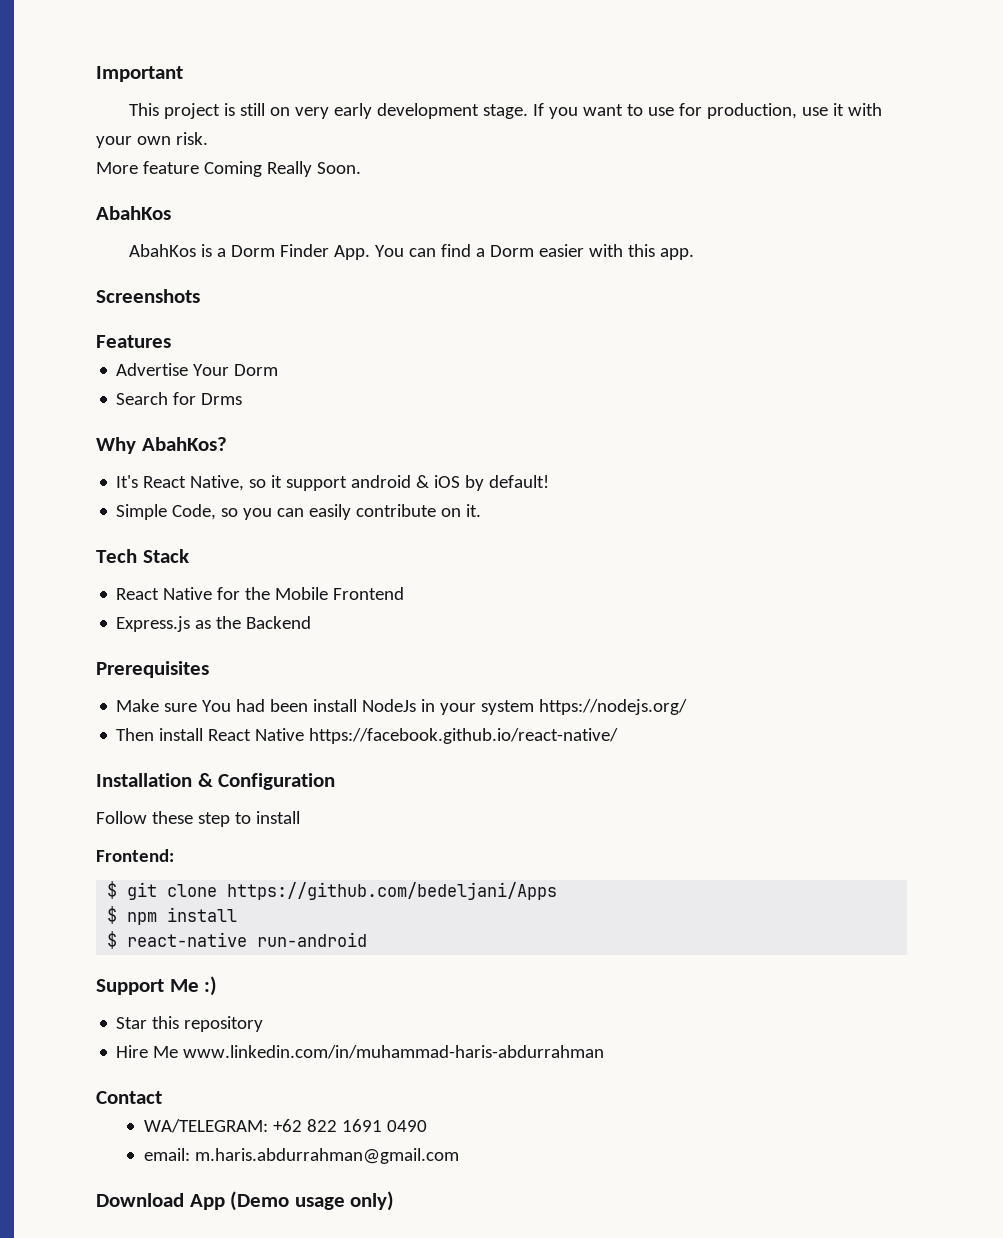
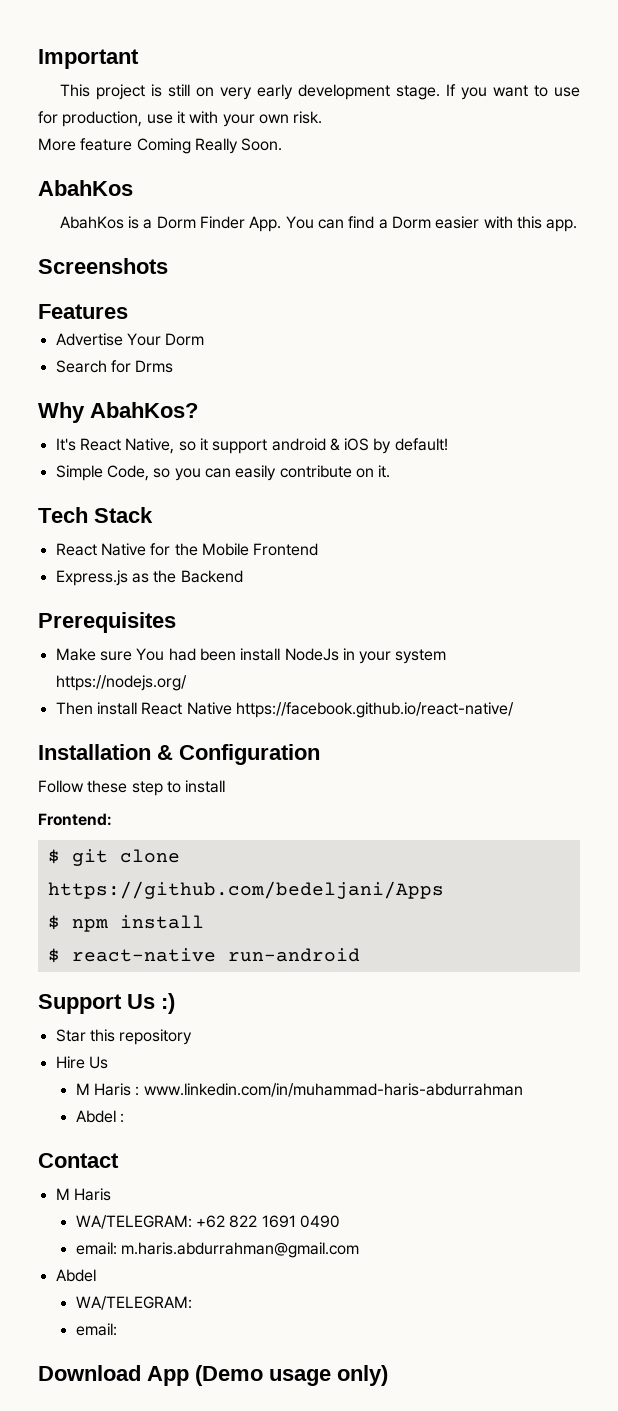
- Support Me :)
+ Support Us :)
- Hire Me www.linkedin.com/in/muhammad-haris-abdurrahman
+ Hire Us
+ M Haris : www.linkedin.com/in/muhammad-haris-abdurrahman
+ Abdel :
  Contact
+ M Haris
  email: m.haris.abdurrahman@gmail.com
+ Abdel
+ WA/TELEGRAM:
+ email:

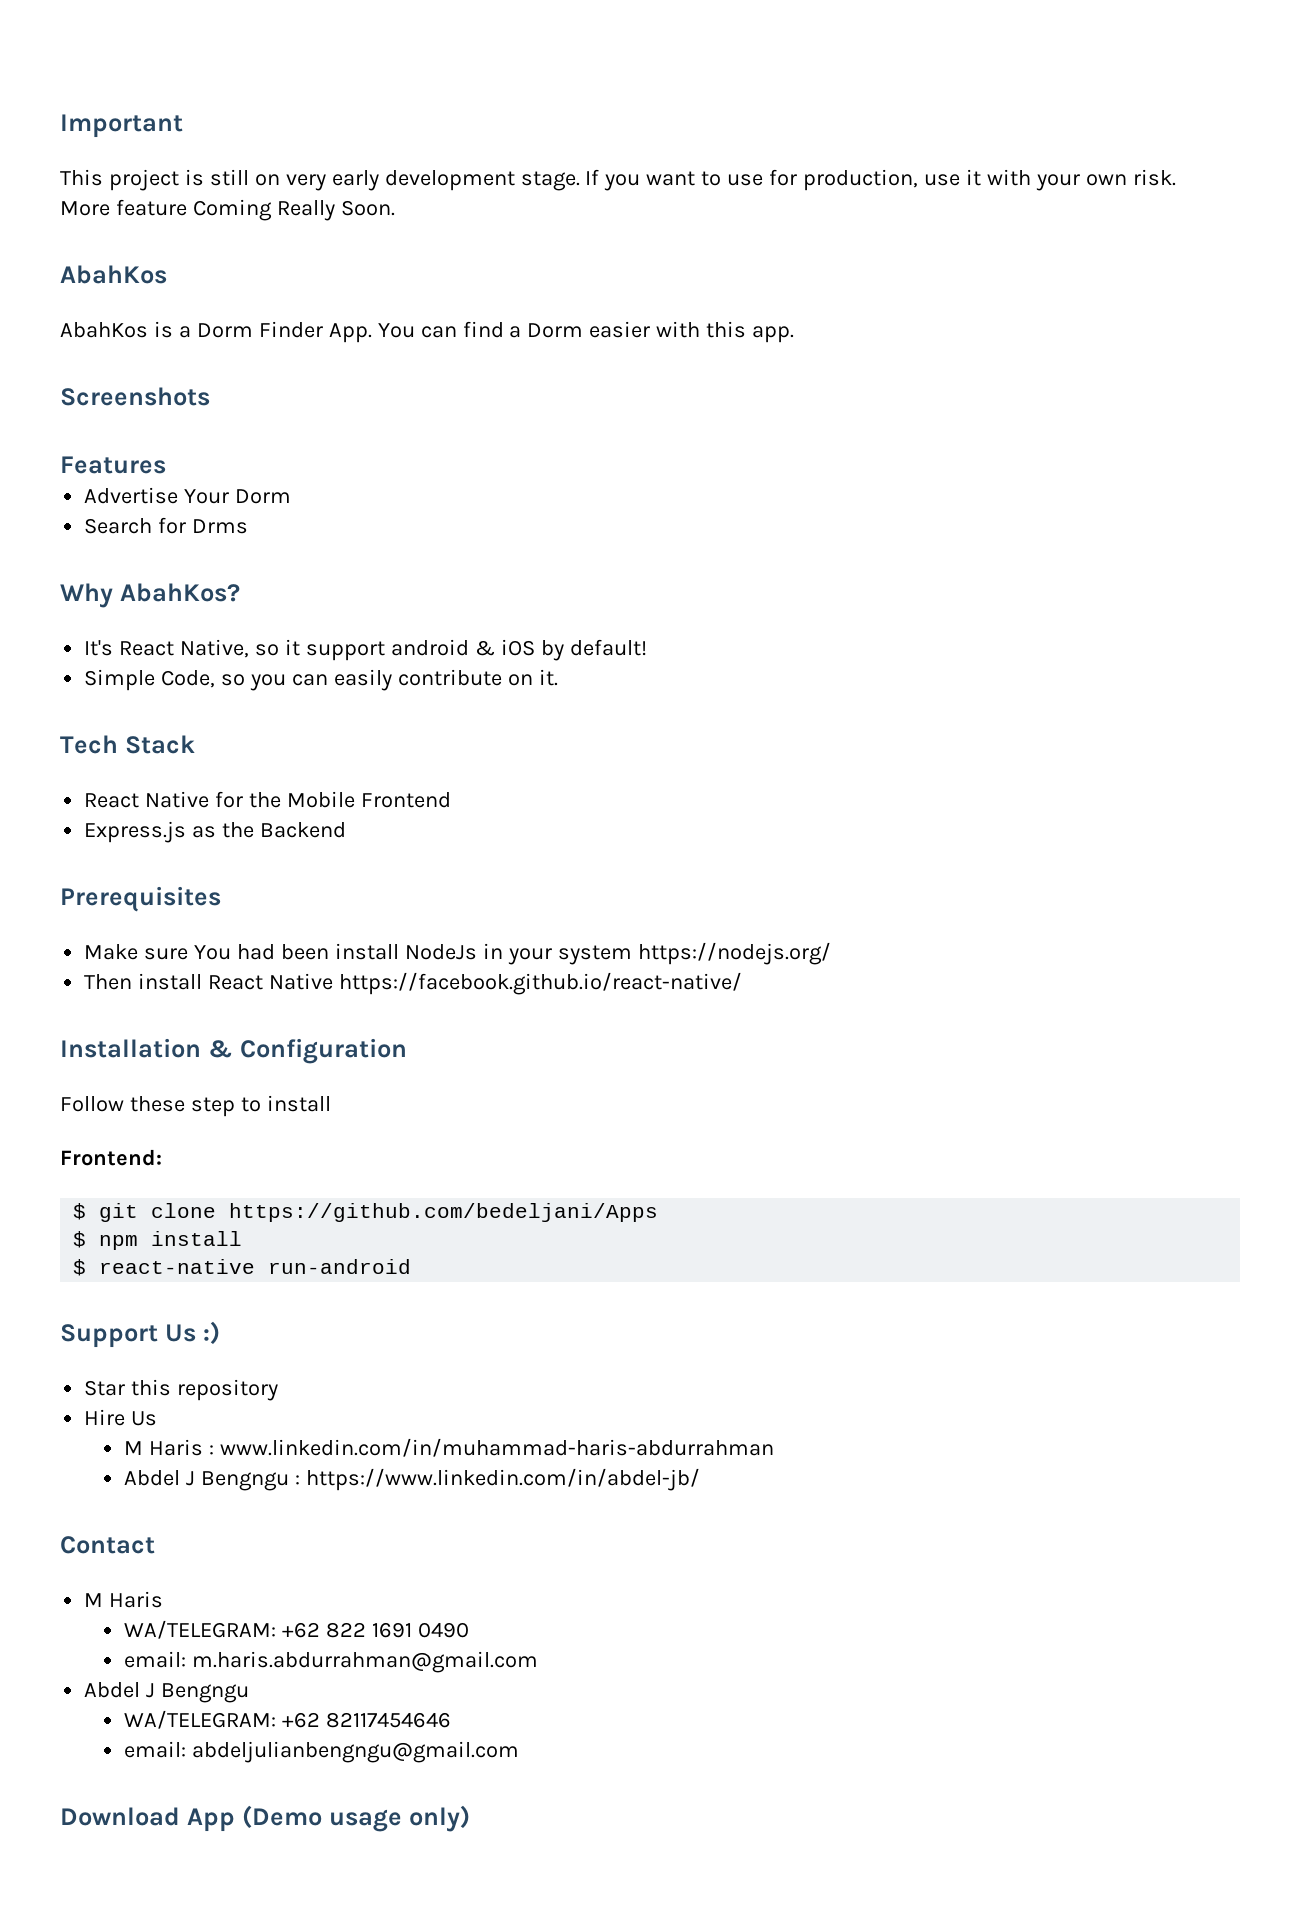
- Abdel :
+ Abdel J Bengngu : https://www.linkedin.com/in/abdel-jb/
  email: m.haris.abdurrahman@gmail.com
- Abdel
- WA/TELEGRAM:
- email:
+ Abdel J Bengngu
+ WA/TELEGRAM: +62 82117454646
+ email: abdeljulianbengngu@gmail.com

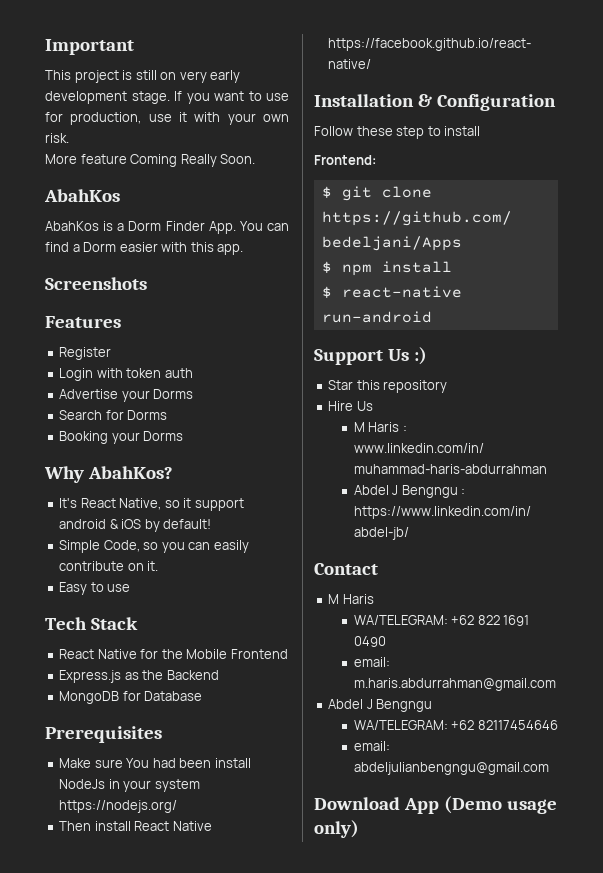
+ Register
+ Login with token auth
- Advertise Your Dorm
+ Advertise your Dorms
- Search for Drms
+ Search for Dorms
+ Booking your Dorms
+ Easy to use
+ MongoDB for Database

